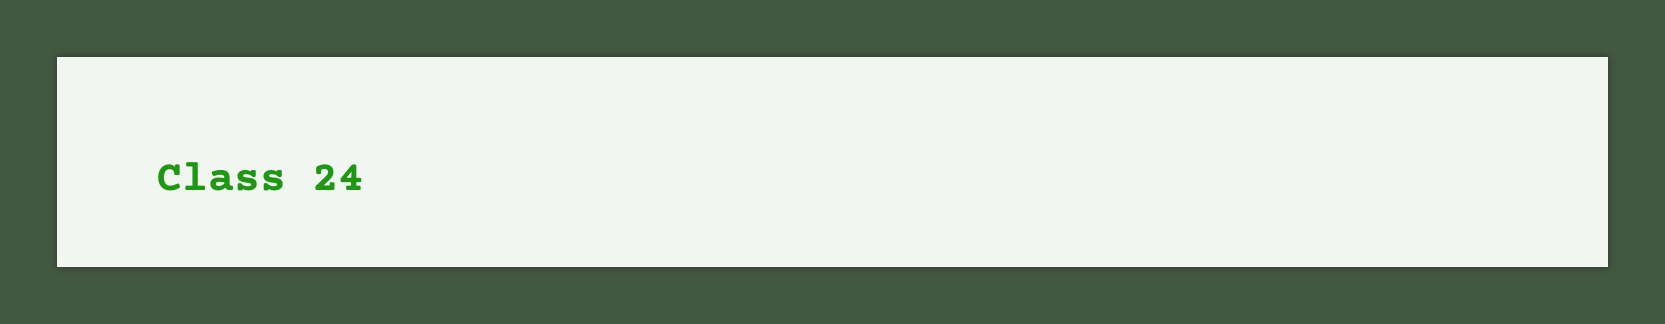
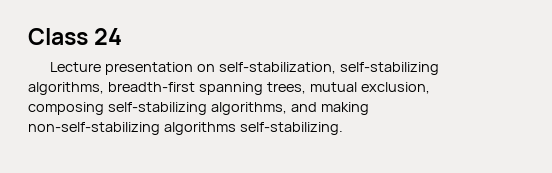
+ Lecture presentation on self-stabilization, self-stabilizing algorithms, breadth-first spanning trees, mutual exclusion, composing self-stabilizing algorithms, and making non-self-stabilizing algorithms self-stabilizing.

